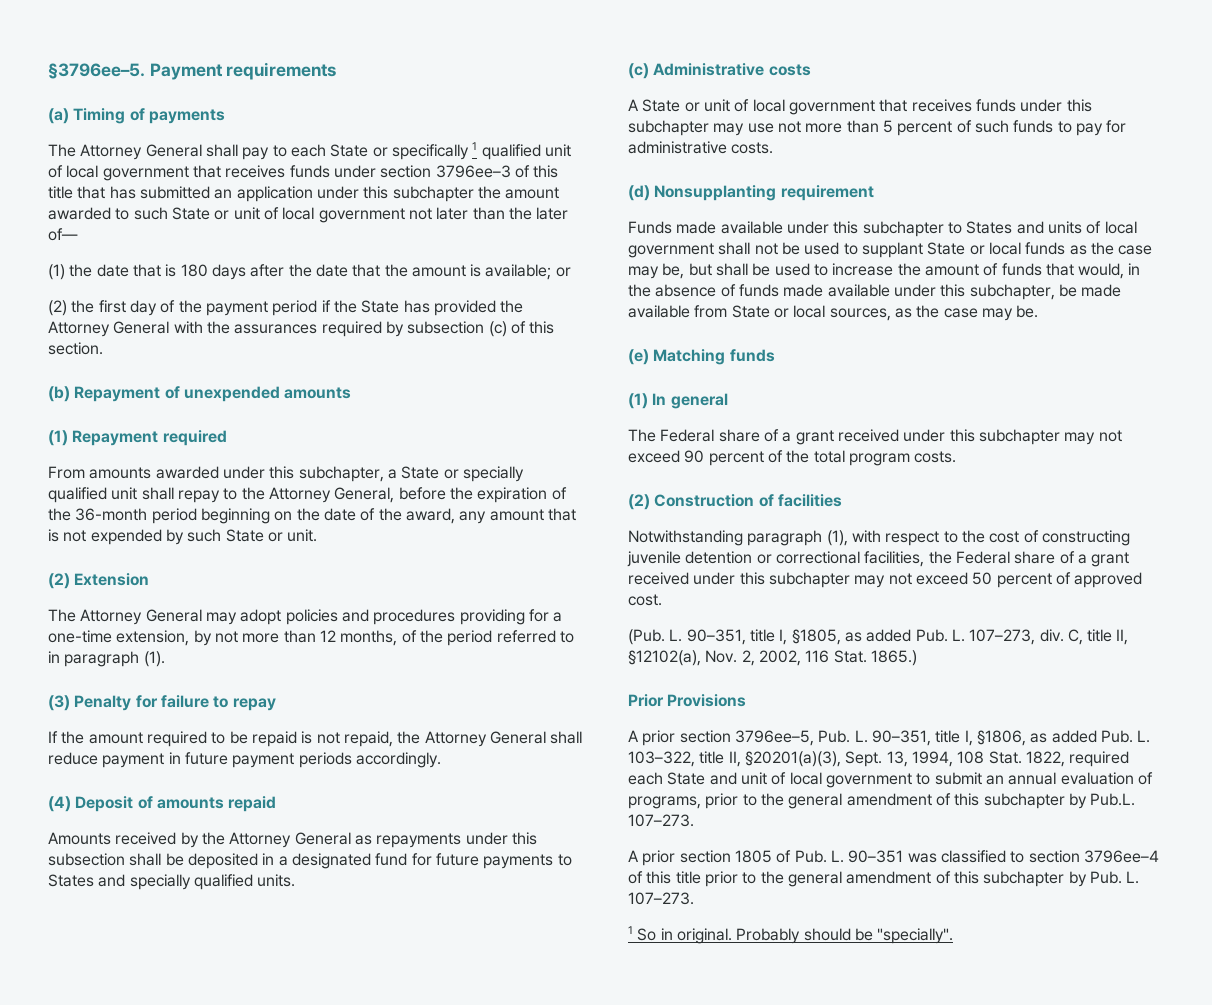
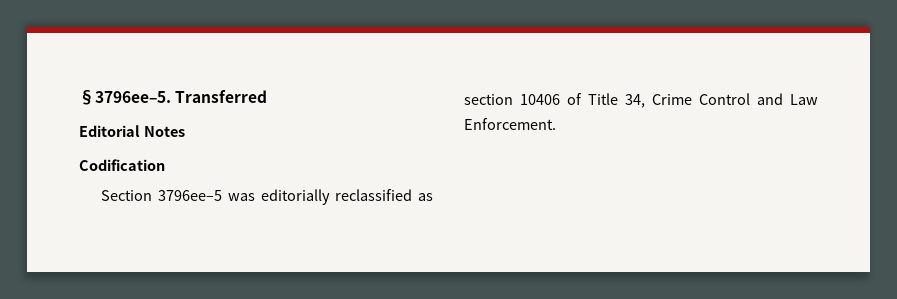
- Payment requirements
- (a) Timing of payments
- The Attorney General shall pay to each State or specifically 1 qualified unit of local government that receives funds under section 3796ee–3 of this title that has submitted an application under this subchapter the amount awarded to such State or unit of local government not later than the later of—
- (1) the date that is 180 days after the date that the amount is available; or
- (2) the first day of the payment period if the State has provided the Attorney General with the assurances required by subsection (c) of this section.
- (b) Repayment of unexpended amounts
- (1) Repayment required
- From amounts awarded under this subchapter, a State or specially qualified unit shall repay to the Attorney General, before the expiration of the 36-month period beginning on the date of the award, any amount that is not expended by such State or unit.
- (2) Extension
- The Attorney General may adopt policies and procedures providing for a one-time extension, by not more than 12 months, of the period referred to in paragraph (1).
- (3) Penalty for failure to repay
- If the amount required to be repaid is not repaid, the Attorney General shall reduce payment in future payment periods accordingly.
- (4) Deposit of amounts repaid
- Amounts received by the Attorney General as repayments under this subsection shall be deposited in a designated fund for future payments to States and specially qualified units.
- (c) Administrative costs
- A State or unit of local government that receives funds under this subchapter may use not more than 5 percent of such funds to pay for administrative costs.
- (d) Nonsupplanting requirement
- Funds made available under this subchapter to States and units of local government shall not be used to supplant State or local funds as the case may be, but shall be used to increase the amount of funds that would, in the absence of funds made available under this subchapter, be made available from State or local sources, as the case may be.
- (e) Matching funds
- (1) In general
- The Federal share of a grant received under this subchapter may not exceed 90 percent of the total program costs.
- (2) Construction of facilities
- Notwithstanding paragraph (1), with respect to the cost of constructing juvenile detention or correctional facilities, the Federal share of a grant received under this subchapter may not exceed 50 percent of approved cost.
- (Pub. L. 90–351, title I, §1805, as added Pub. L. 107–273, div. C, title II, §12102(a), Nov. 2, 2002, 116 Stat. 1865.)
- Prior Provisions
- A prior section 3796ee–5, Pub. L. 90–351, title I, §1806, as added Pub. L. 103–322, title II, §20201(a)(3), Sept. 13, 1994, 108 Stat. 1822, required each State and unit of local government to submit an annual evaluation of programs, prior to the general amendment of this subchapter by Pub.L. 107–273.
- A prior section 1805 of Pub. L. 90–351 was classified to section 3796ee–4 of this title prior to the general amendment of this subchapter by Pub. L. 107–273.
- 1 So in original. Probably should be "specially".
+ Transferred
+ Editorial Notes
+ Codification
+ Section 3796ee–5 was editorially reclassified as section 10406 of Title 34, Crime Control and Law Enforcement.

